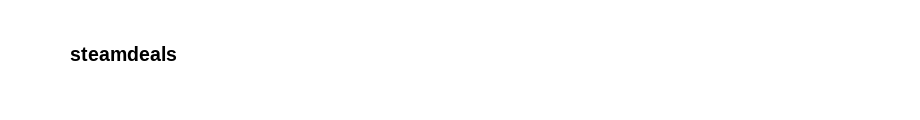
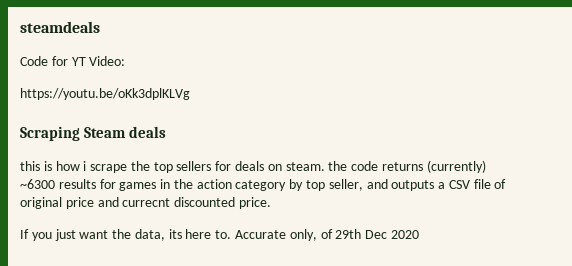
+ Code for YT Video:
+ https://youtu.be/oKk3dplKLVg
+ Scraping Steam deals
+ this is how i scrape the top sellers for deals on steam. the code returns (currently) ~6300 results for games in the action category by top seller, and outputs a CSV file of original price and currecnt discounted price.
+ If you just want the data, its here to. Accurate only, of 29th Dec 2020

